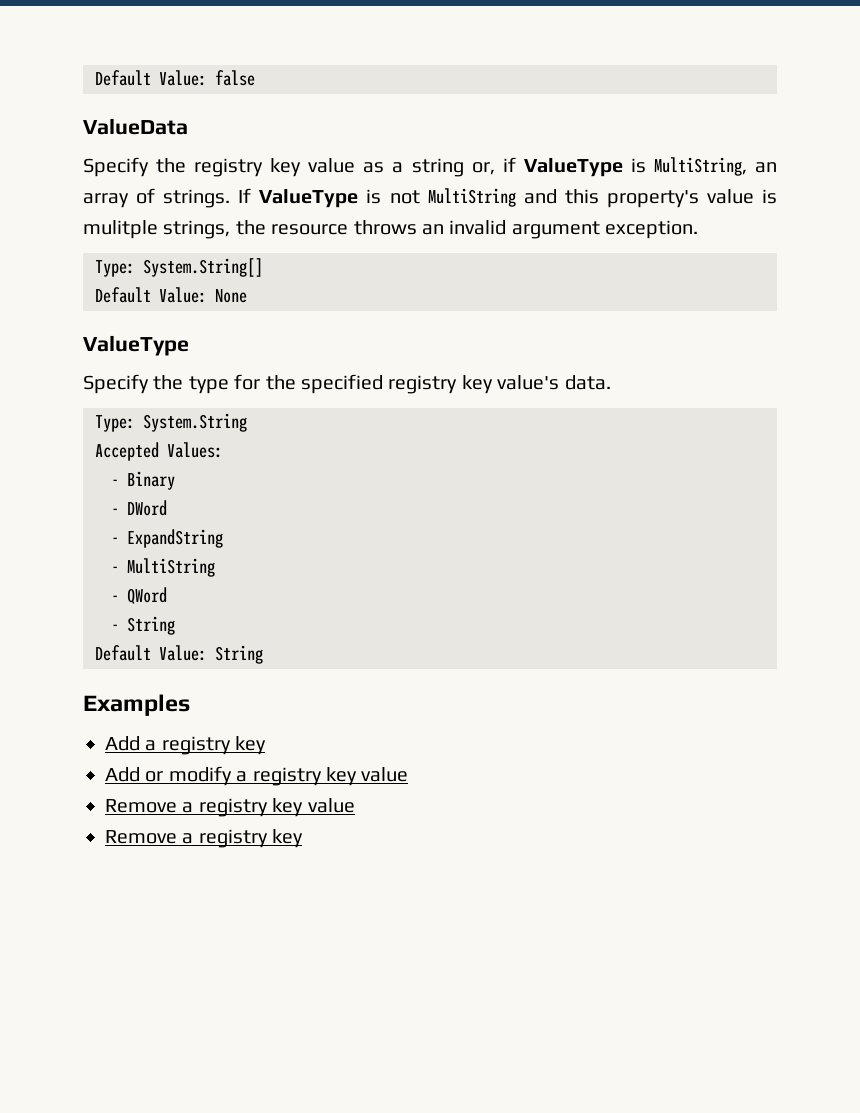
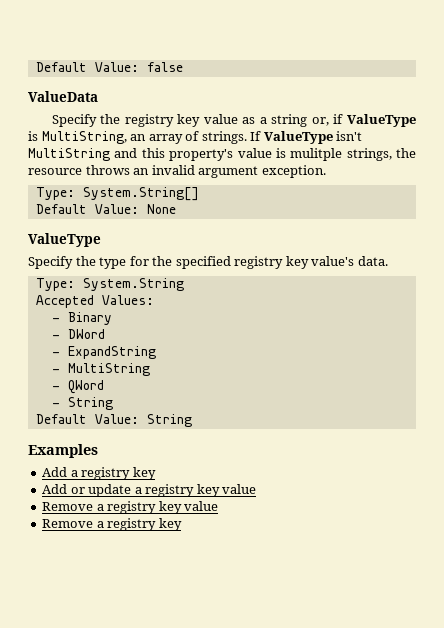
- If ValueType is not MultiString and this property's value is mulitple strings, the resource throws an invalid argument exception.
+ If ValueType isn't MultiString and this property's value is mulitple strings, the resource throws an invalid argument exception.
- Add or modify a registry key value
+ Add or update a registry key value

